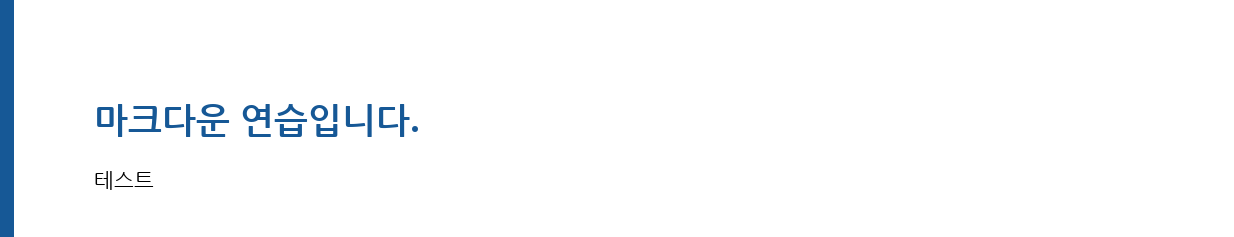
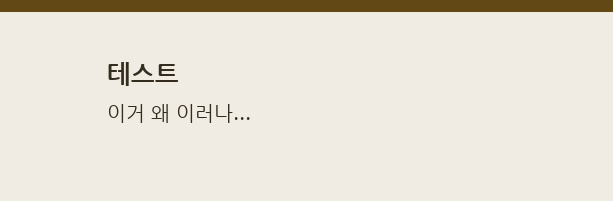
- 마크다운 연습입니다.
  테스트
+ 이거 왜 이러나...

